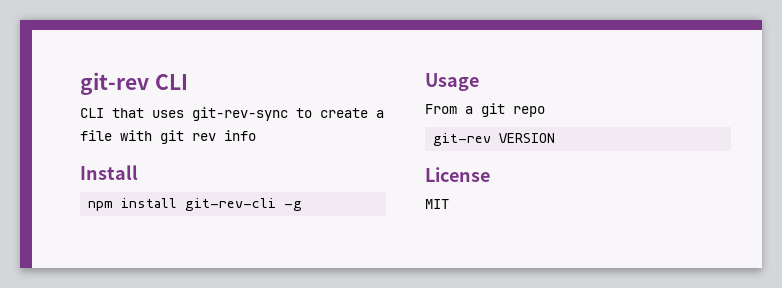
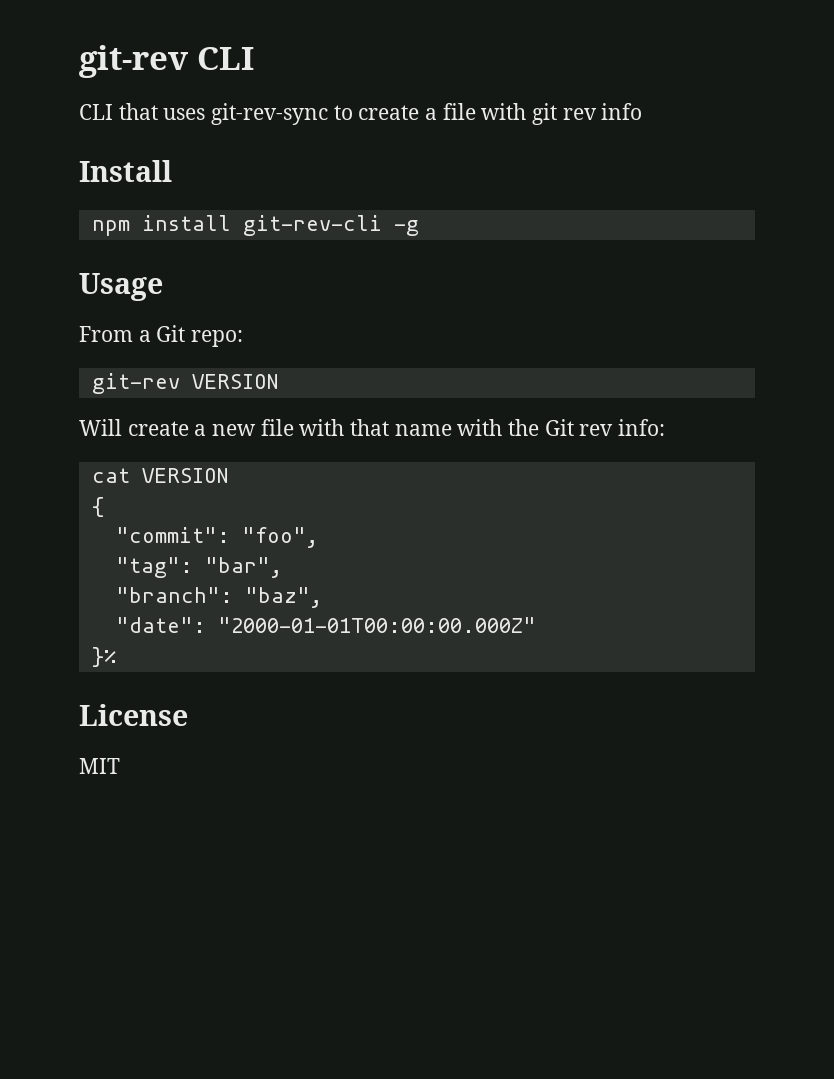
- From a git repo
+ From a Git repo:
+ Will create a new file with that name with the Git rev info:
+ cat VERSION
+ {
+ "commit": "foo",
+ "tag": "bar",
+ "branch": "baz",
+ "date": "2000-01-01T00:00:00.000Z"
+ }%

